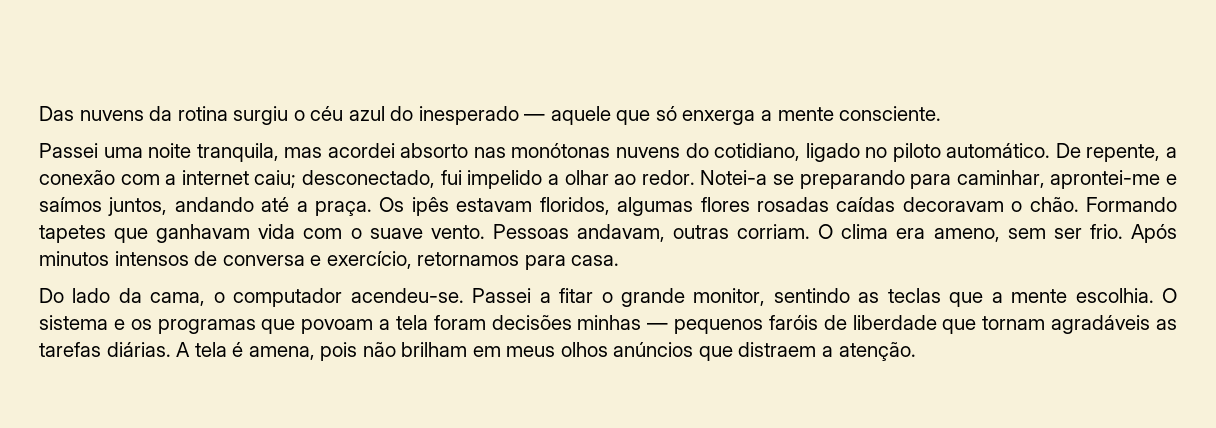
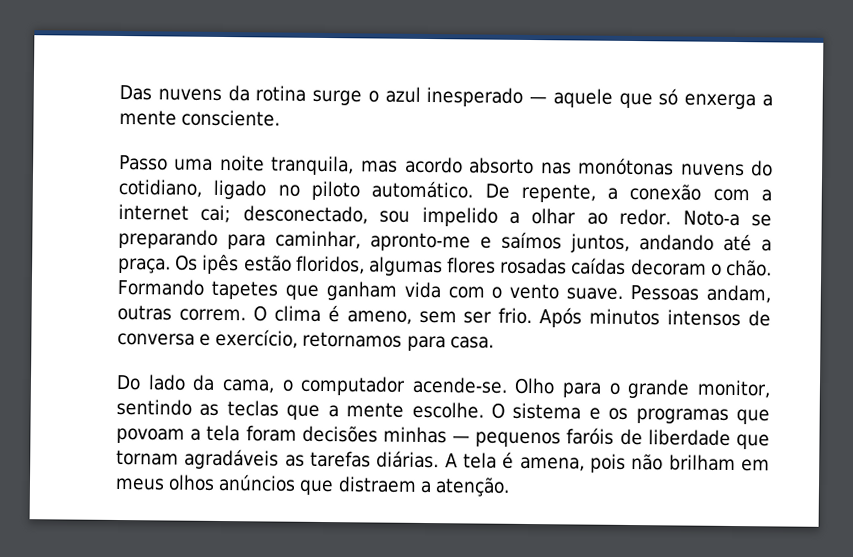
- Das nuvens da rotina surgiu o céu azul do inesperado — aquele que só enxerga a mente consciente.
+ Das nuvens da rotina surge o azul inesperado — aquele que só enxerga a mente consciente.
- Passei uma noite tranquila, mas acordei absorto nas monótonas nuvens do cotidiano, ligado no piloto automático.
+ Passo uma noite tranquila, mas acordo absorto nas monótonas nuvens do cotidiano, ligado no piloto automático.
- De repente, a conexão com a internet caiu; desconectado, fui impelido a olhar ao redor.
+ De repente, a conexão com a internet cai; desconectado, sou impelido a olhar ao redor.
- Notei-a se preparando para caminhar, aprontei-me e saímos juntos, andando até a praça.
+ Noto-a se preparando para caminhar, apronto-me e saímos juntos, andando até a praça.
- Os ipês estavam floridos, algumas flores rosadas caídas decoravam o chão.
+ Os ipês estão floridos, algumas flores rosadas caídas decoram o chão.
- Formando tapetes que ganhavam vida com o suave vento. Pessoas andavam, outras corriam.
+ Formando tapetes que ganham vida com o vento suave. Pessoas andam, outras correm.
- O clima era ameno, sem ser frio.
+ O clima é ameno, sem ser frio.
- Do lado da cama, o computador acendeu-se. Passei a fitar o grande monitor, sentindo as teclas que a mente escolhia.
+ Do lado da cama, o computador acende-se. Olho para o grande monitor, sentindo as teclas que a mente escolhe.

